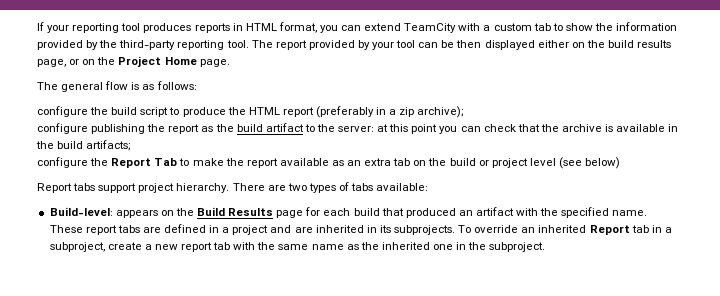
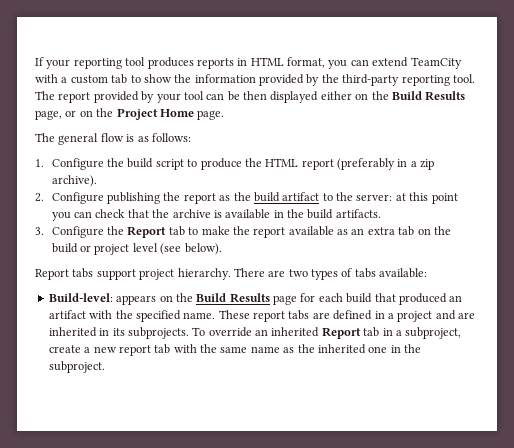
- The report provided by your tool can be then displayed either on the build results page, or on the Project Home page.
+ The report provided by your tool can be then displayed either on the Build Results page, or on the Project Home page.
- configure the build script to produce the HTML report (preferably in a zip archive);
- configure publishing the report as the build artifact to the server: at this point you can check that the archive is available in the build artifacts;
- configure the Report Tab to make the report available as an extra tab on the build or project level (see below)
+ 1. Configure the build script to produce the HTML report (preferably in a zip archive).
+ 2. Configure publishing the report as the build artifact to the server: at this point you can check that the archive is available in the build artifacts.
+ 3. Configure the Report tab to make the report available as an extra tab on the build or project level (see below).

